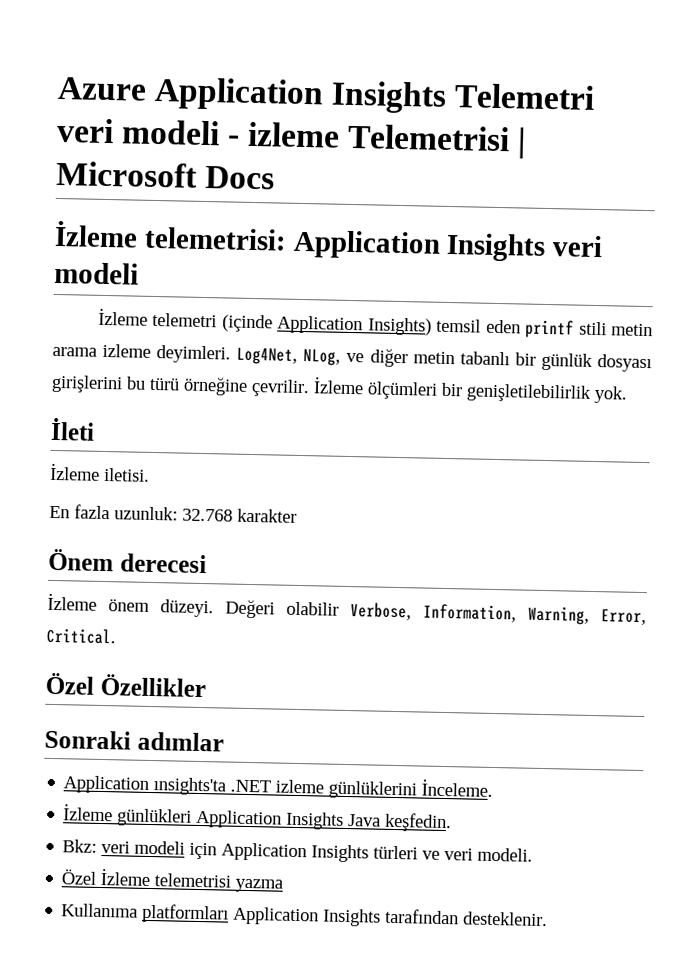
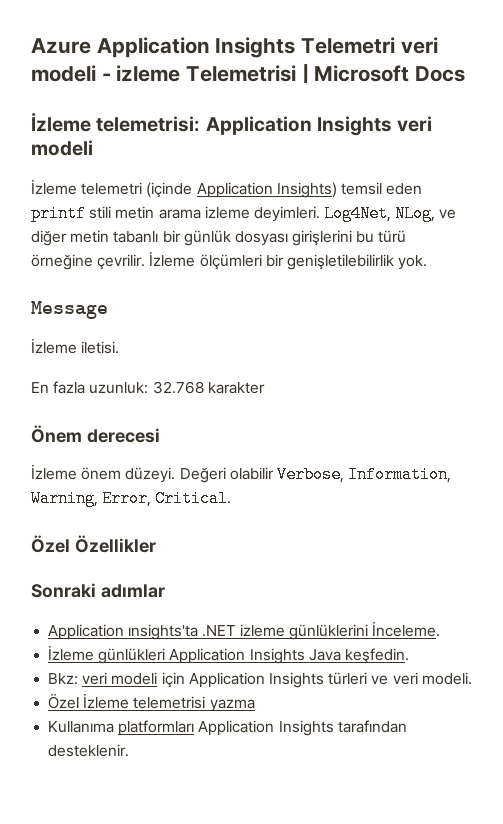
- İleti
+ Message

